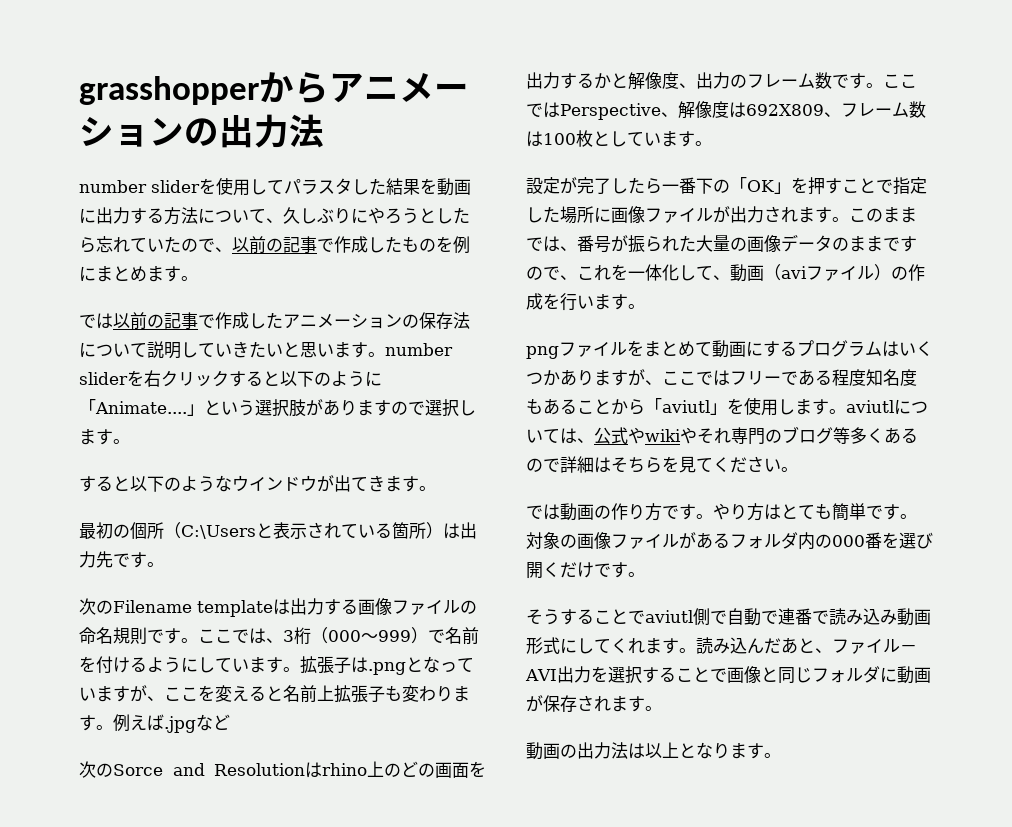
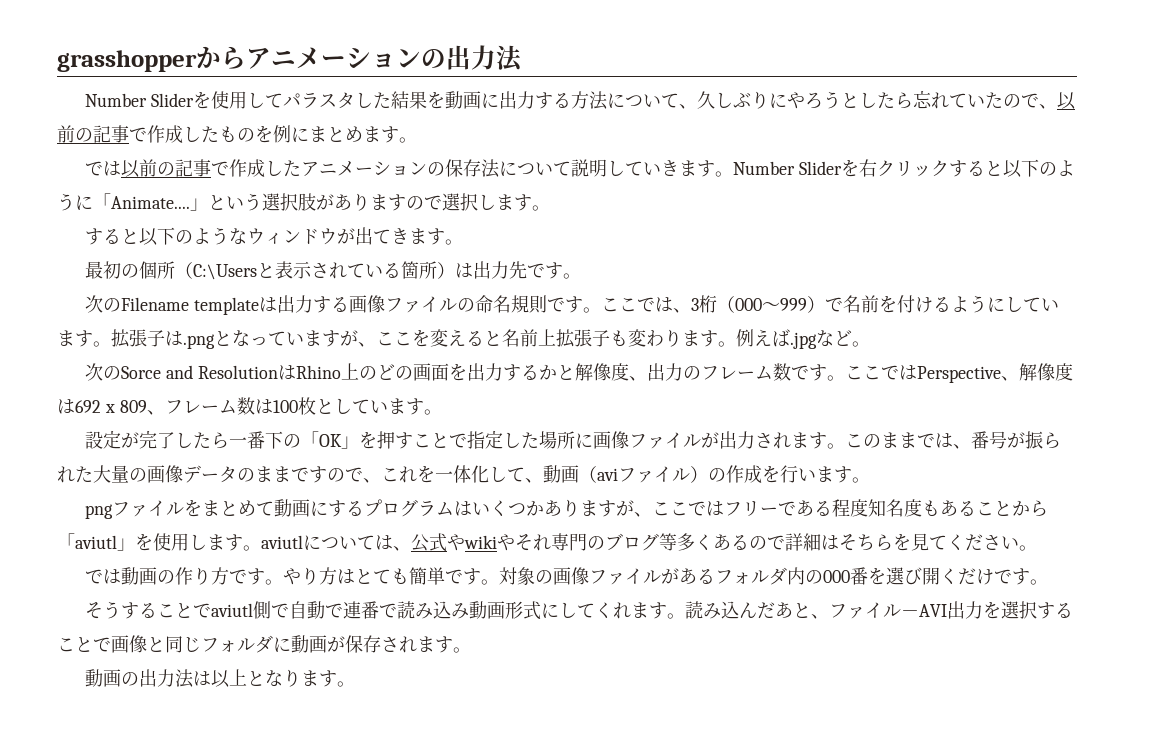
- number sliderを使用してパラスタした結果を動画に出力する方法について、久しぶりにやろうとしたら忘れていたので、以前の記事で作成したものを例にまとめます。
+ Number Sliderを使用してパラスタした結果を動画に出力する方法について、久しぶりにやろうとしたら忘れていたので、以前の記事で作成したものを例にまとめます。
- では以前の記事で作成したアニメーションの保存法について説明していきたいと思います。number sliderを右クリックすると以下のように「Animate....」という選択肢がありますので選択します。
+ では以前の記事で作成したアニメーションの保存法について説明していきます。Number Sliderを右クリックすると以下のように「Animate....」という選択肢がありますので選択します。
- すると以下のようなウインドウが出てきます。
+ すると以下のようなウィンドウが出てきます。
- 例えば.jpgなど
+ 例えば.jpgなど。
- 次のSorce and Resolutionはrhino上のどの画面を出力するかと解像度、出力のフレーム数です。
+ 次のSorce and ResolutionはRhino上のどの画面を出力するかと解像度、出力のフレーム数です。
- ここではPerspective、解像度は692X809、フレーム数は100枚としています。
+ ここではPerspective、解像度は692 x 809、フレーム数は100枚としています。

